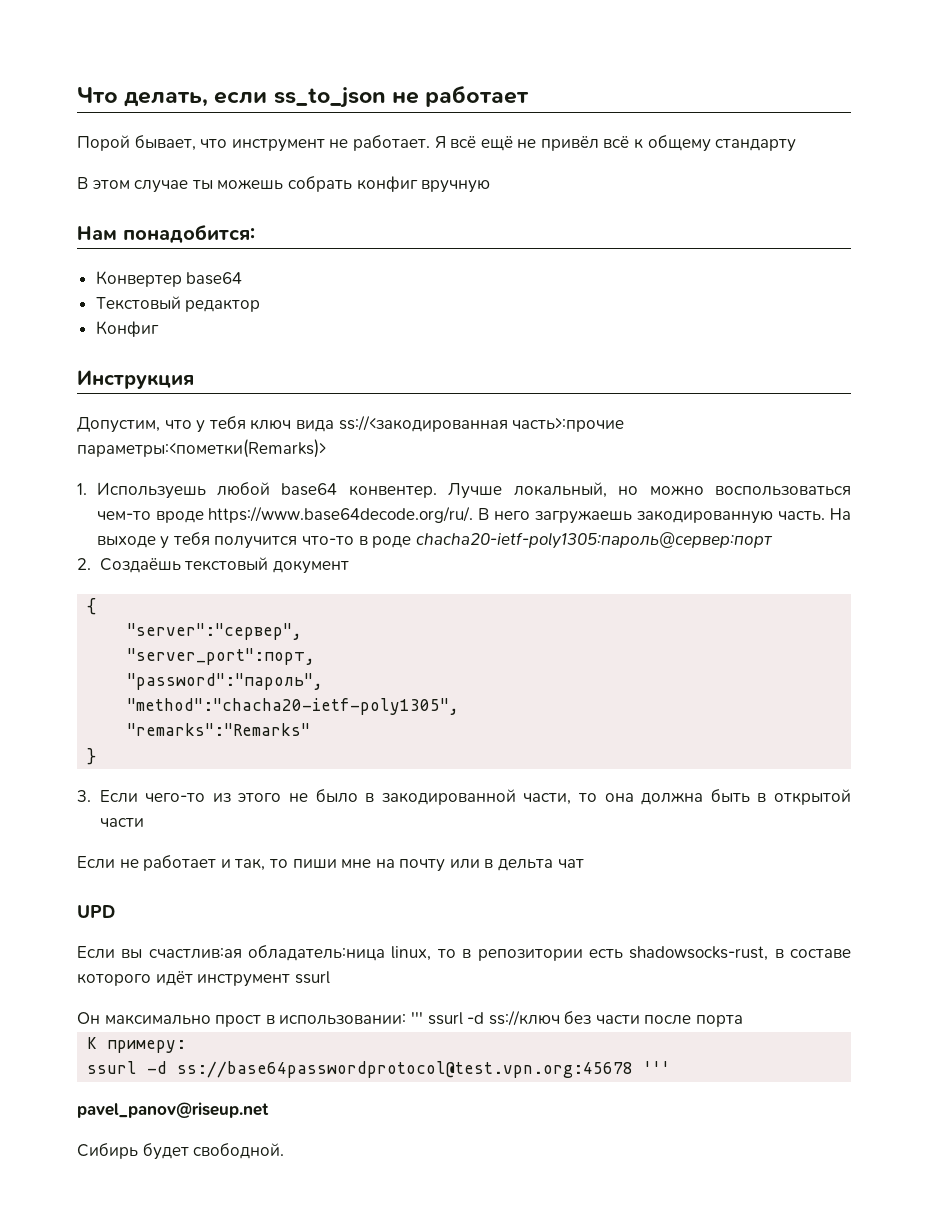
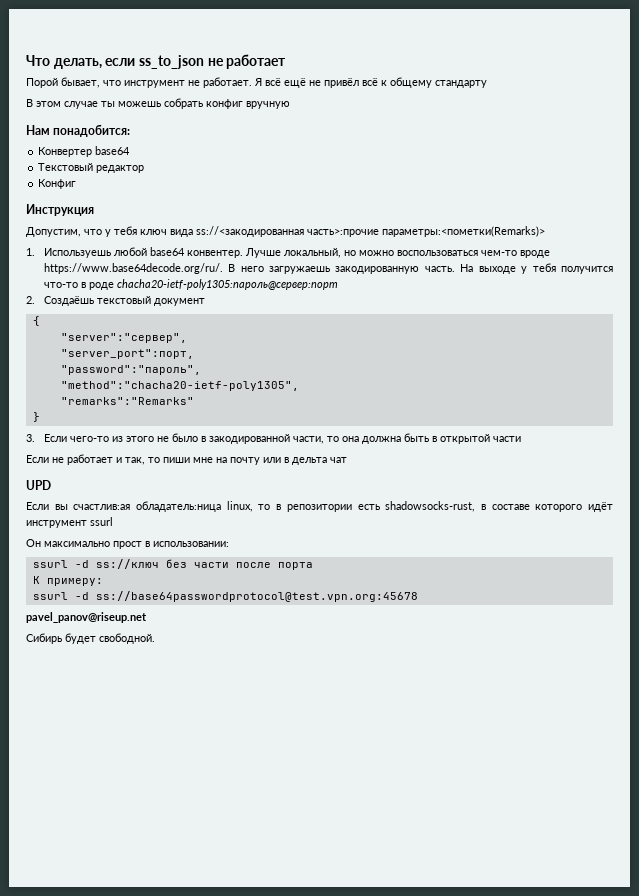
- Он максимально прост в использовании: ''' ssurl -d ss://ключ без части после порта
+ Он максимально прост в использовании:
+ ssurl -d ss://ключ без части после порта
- ssurl -d ss://base64passwordprotocol@test.vpn.org:45678 '''
+ ssurl -d ss://base64passwordprotocol@test.vpn.org:45678

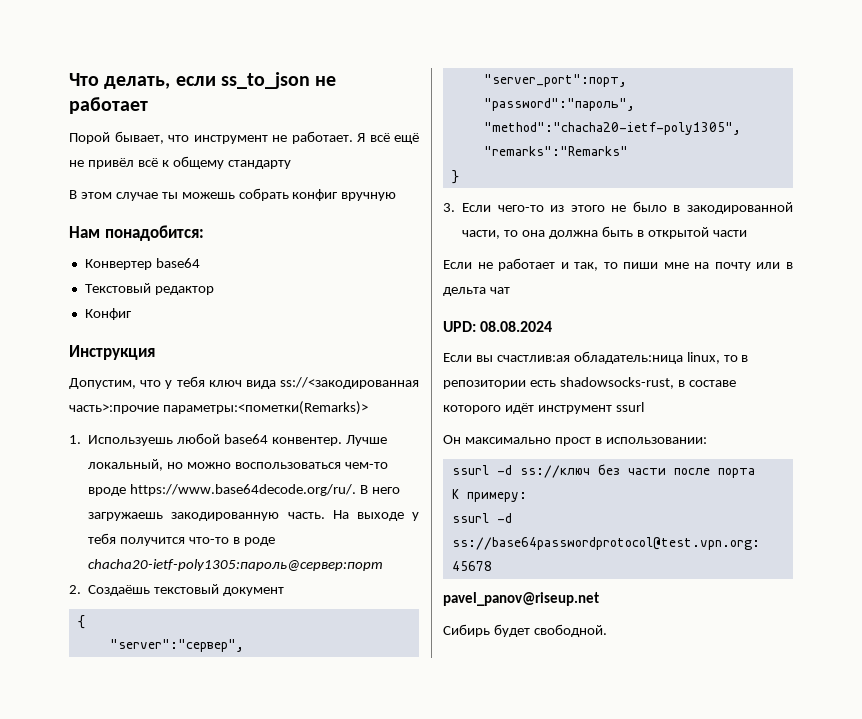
- UPD
+ UPD: 08.08.2024

